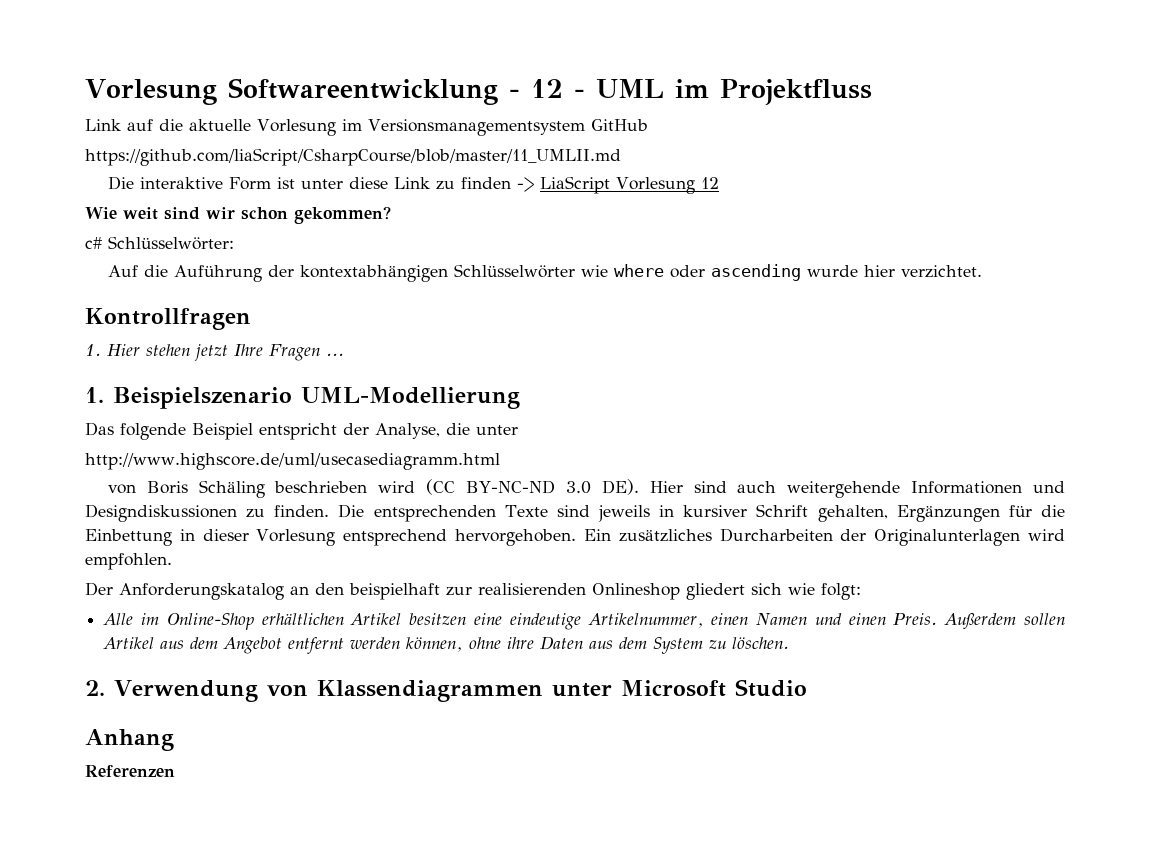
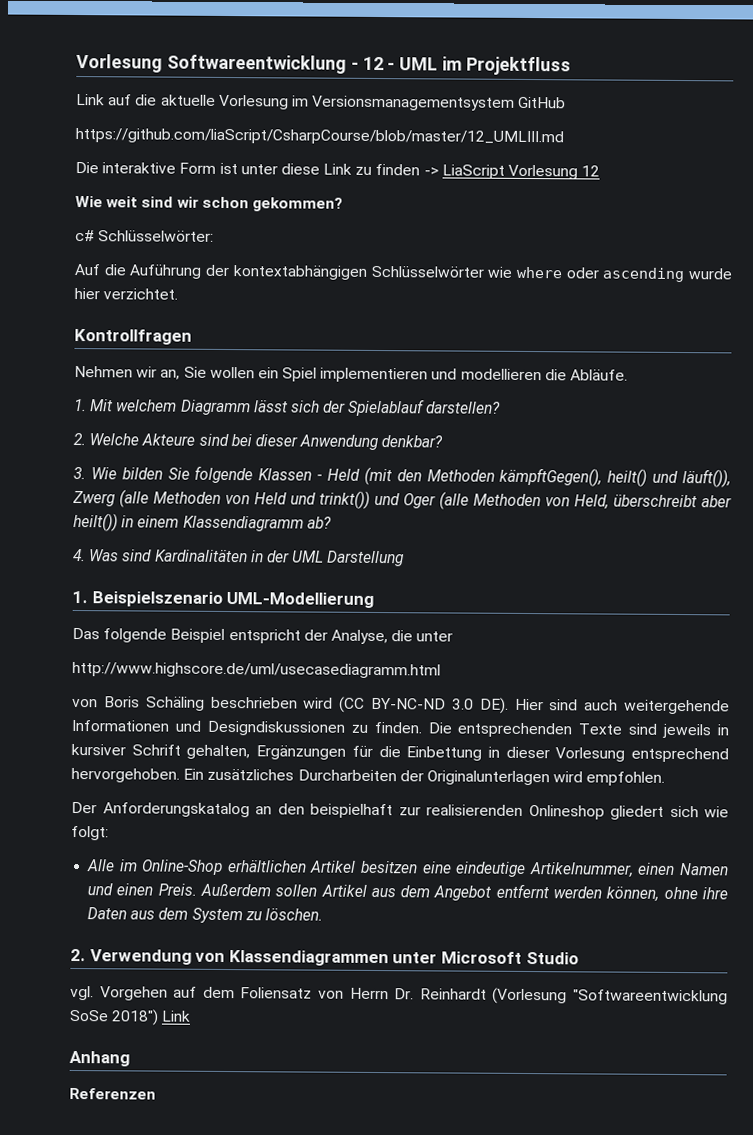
- https://github.com/liaScript/CsharpCourse/blob/master/11_UMLII.md
+ https://github.com/liaScript/CsharpCourse/blob/master/12_UMLIII.md
- 1. Hier stehen jetzt Ihre Fragen ...
+ Nehmen wir an, Sie wollen ein Spiel implementieren und modellieren die Abläufe.
+ 1. Mit welchem Diagramm lässt sich der Spielablauf darstellen?
+ 2. Welche Akteure sind bei dieser Anwendung denkbar?
+ 3. Wie bilden Sie folgende Klassen - Held (mit den Methoden kämpftGegen(), heilt() und läuft()), Zwerg (alle Methoden von Held und trinkt()) und Oger (alle Methoden von Held, überschreibt aber heilt()) in einem Klassendiagramm ab?
+ 4. Was sind Kardinalitäten in der UML Darstellung
+ vgl. Vorgehen auf dem Foliensatz von Herrn Dr. Reinhardt (Vorlesung "Softwareentwicklung SoSe 2018") Link

